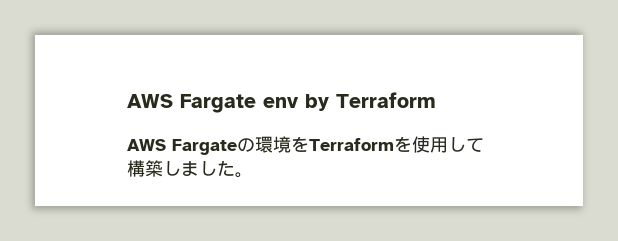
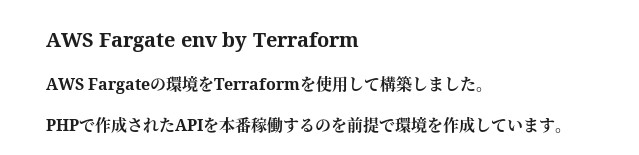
+ PHPで作成されたAPIを本番稼働するのを前提で環境を作成しています。

